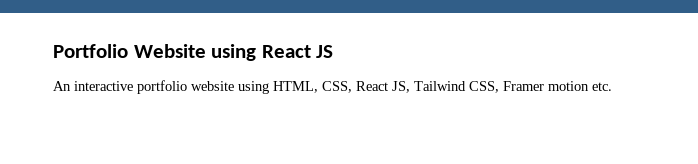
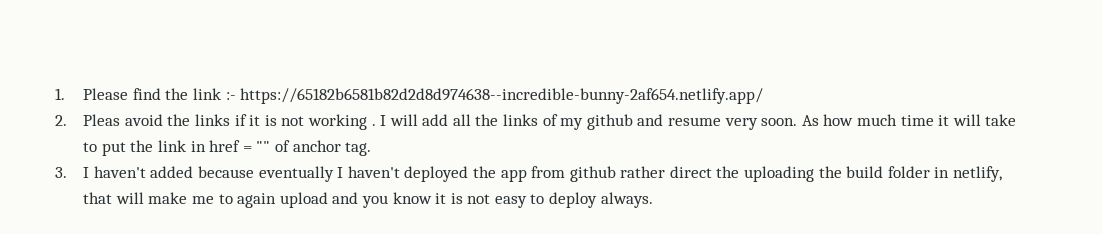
- Portfolio Website using React JS
- An interactive portfolio website using HTML, CSS, React JS, Tailwind CSS, Framer motion etc.
+ 1. Please find the link :- https://65182b6581b82d2d8d974638--incredible-bunny-2af654.netlify.app/
+ 2. Pleas avoid the links if it is not working . I will add all the links of my github and resume very soon. As how much time it will take to put the link in href = "" of anchor tag.
+ 3. I haven't added because eventually I haven't deployed the app from github rather direct the uploading the build folder in netlify, that will make me to again upload and you know it is not easy to deploy always.

